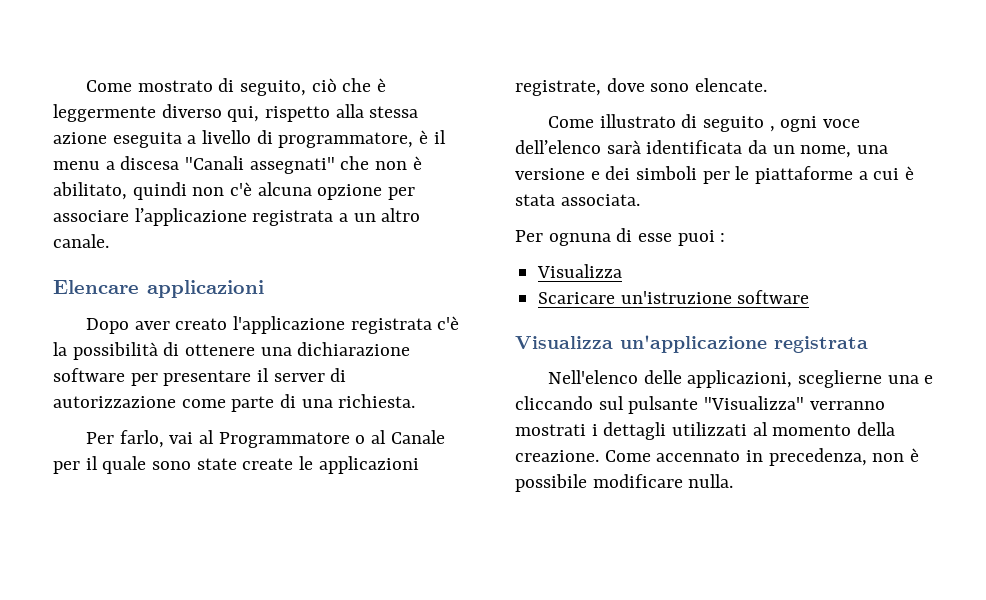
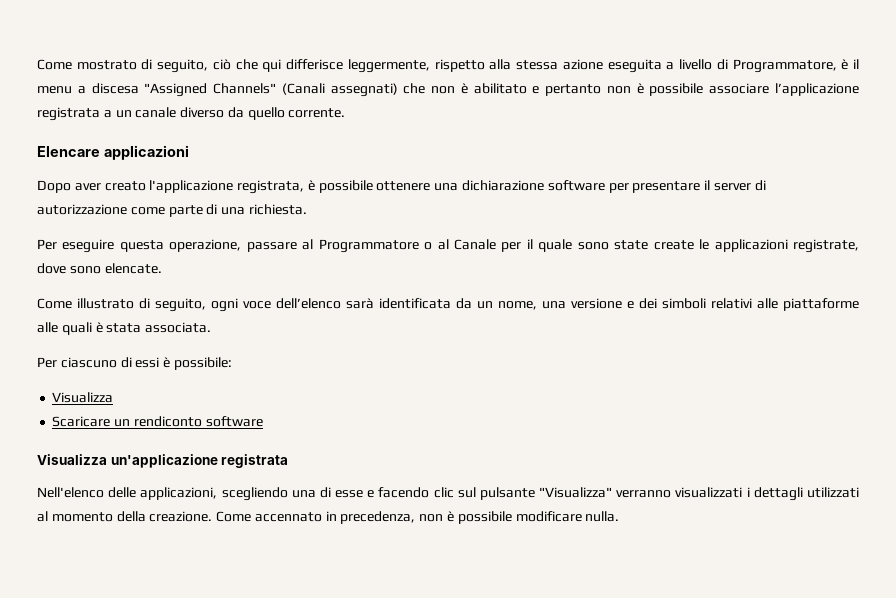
- Come mostrato di seguito, ciò che è leggermente diverso qui, rispetto alla stessa azione eseguita a livello di programmatore, è il menu a discesa "Canali assegnati" che non è abilitato, quindi non c'è alcuna opzione per associare l’applicazione registrata a un altro canale.
+ Come mostrato di seguito, ciò che qui differisce leggermente, rispetto alla stessa azione eseguita a livello di Programmatore, è il menu a discesa "Assigned Channels" (Canali assegnati) che non è abilitato e pertanto non è possibile associare l’applicazione registrata a un canale diverso da quello corrente.
- Dopo aver creato l'applicazione registrata c'è la possibilità di ottenere una dichiarazione software per presentare il server di autorizzazione come parte di una richiesta.
+ Dopo aver creato l'applicazione registrata, è possibile ottenere una dichiarazione software per presentare il server di autorizzazione come parte di una richiesta.
- Per farlo, vai al Programmatore o al Canale per il quale sono state create le applicazioni registrate, dove sono elencate.
+ Per eseguire questa operazione, passare al Programmatore o al Canale per il quale sono state create le applicazioni registrate, dove sono elencate.
- Come illustrato di seguito , ogni voce dell’elenco sarà identificata da un nome, una versione e dei simboli per le piattaforme a cui è stata associata.
+ Come illustrato di seguito, ogni voce dell’elenco sarà identificata da un nome, una versione e dei simboli relativi alle piattaforme alle quali è stata associata.
- Per ognuna di esse puoi :
+ Per ciascuno di essi è possibile:
- Scaricare un'istruzione software
+ Scaricare un rendiconto software
- Nell'elenco delle applicazioni, sceglierne una e cliccando sul pulsante "Visualizza" verranno mostrati i dettagli utilizzati al momento della creazione.
+ Nell'elenco delle applicazioni, scegliendo una di esse e facendo clic sul pulsante "Visualizza" verranno visualizzati i dettagli utilizzati al momento della creazione.

